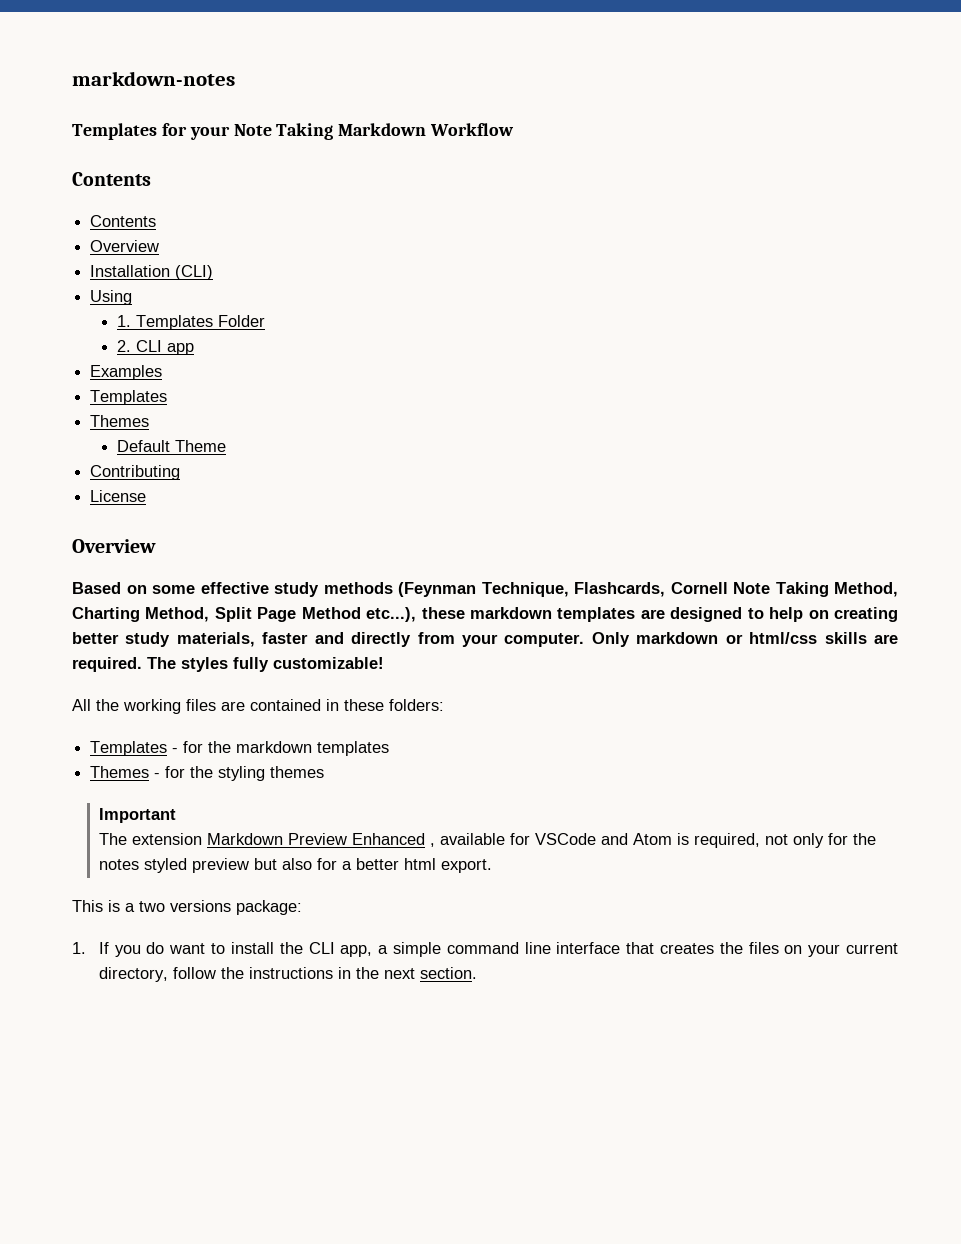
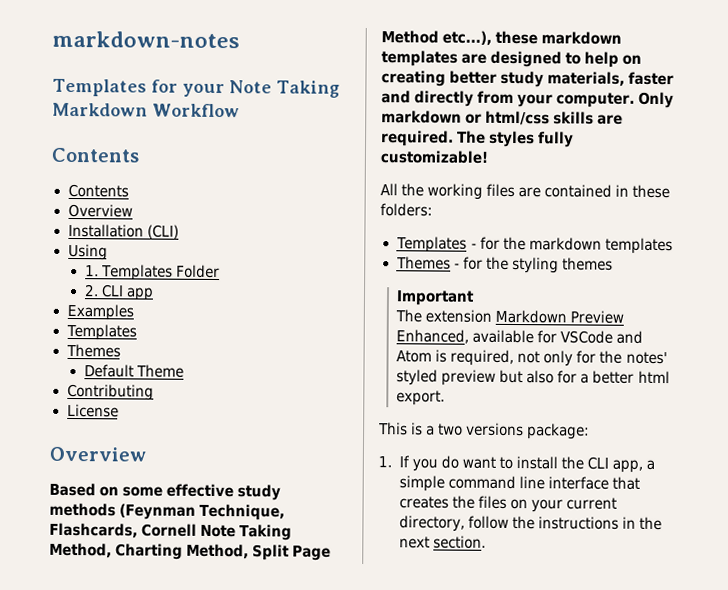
- The extension Markdown Preview Enhanced , available for VSCode and Atom is required, not only for the notes styled preview but also for a better html export.
+ The extension Markdown Preview Enhanced, available for VSCode and Atom is required, not only for the notes' styled preview but also for a better html export.

